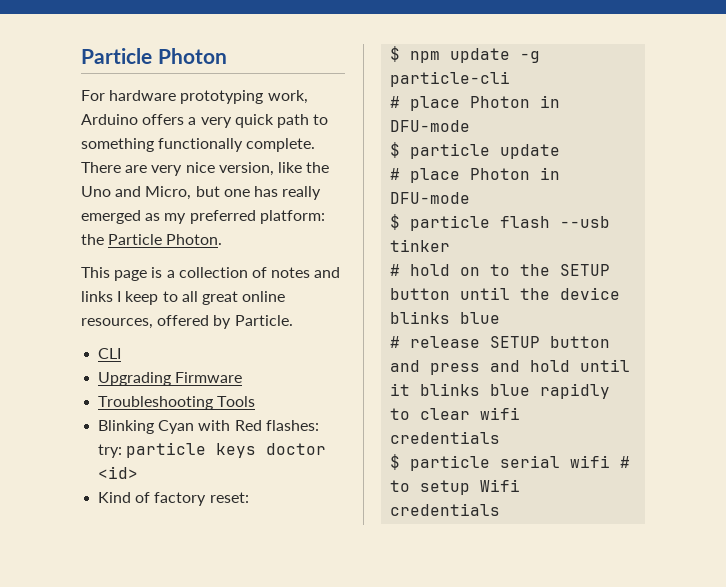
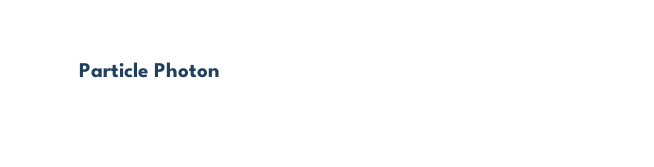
- For hardware prototyping work, Arduino offers a very quick path to something functionally complete. There are very nice version, like the Uno and Micro, but one has really emerged as my preferred platform: the Particle Photon.
- This page is a collection of notes and links I keep to all great online resources, offered by Particle.
- CLI
- Upgrading Firmware
- Troubleshooting Tools
- Blinking Cyan with Red flashes: try: particle keys doctor <id>
- Kind of factory reset:
- $ npm update -g particle-cli
- # place Photon in DFU-mode
- $ particle update
- # place Photon in DFU-mode
- $ particle flash --usb tinker
- # hold on to the SETUP button until the device blinks blue
- # release SETUP button and press and hold until it blinks blue rapidly to clear wifi credentials
- $ particle serial wifi # to setup Wifi credentials

